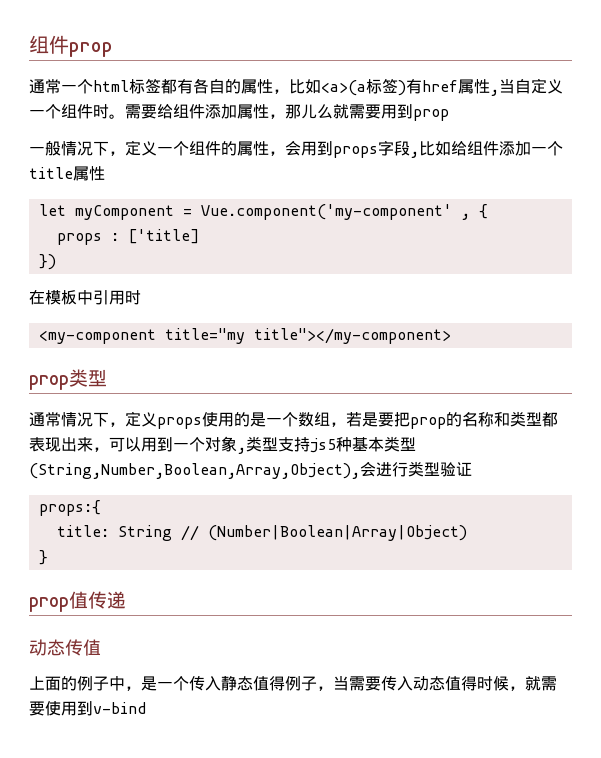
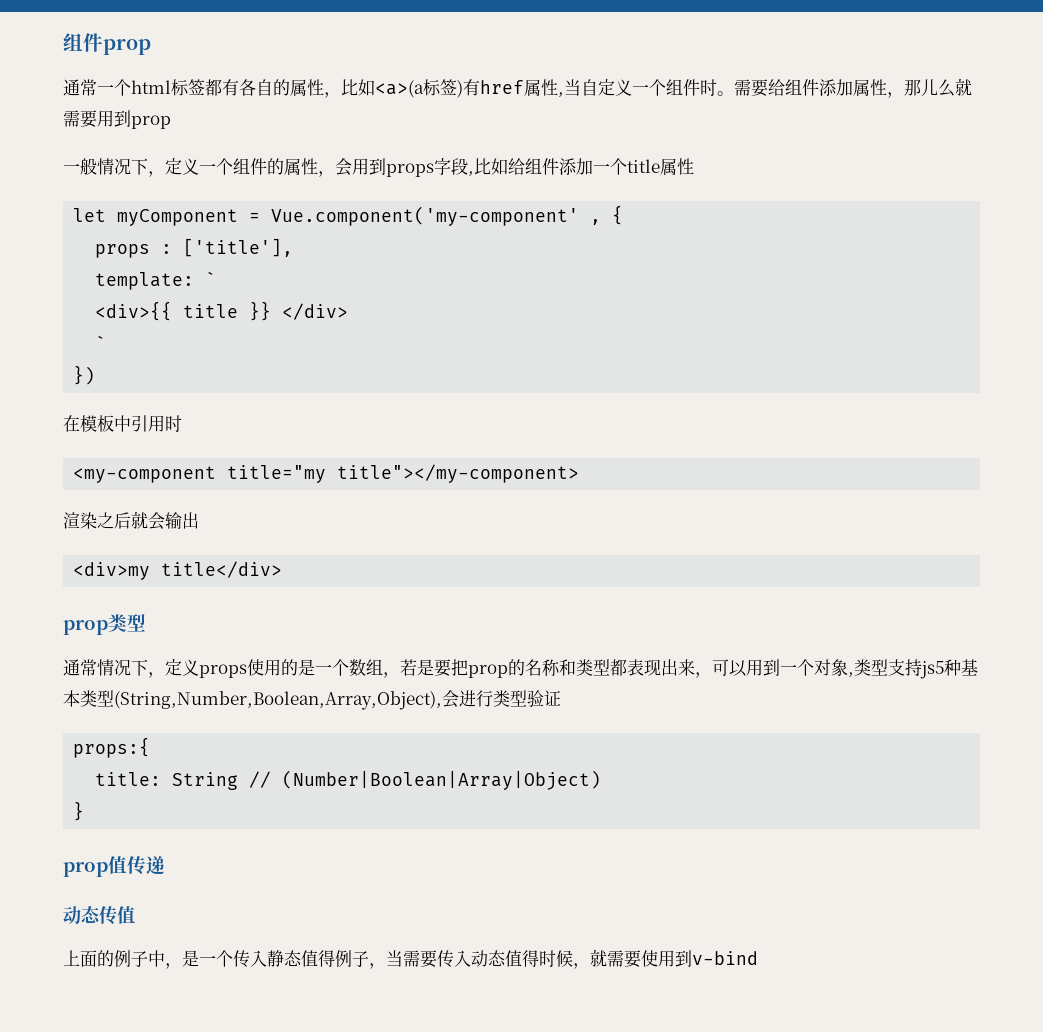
- props : ['title]
+ props : ['title'],
+ template: `
+ <div>{{ title }} </div>
+ `
+ 渲染之后就会输出
+ <div>my title</div>

